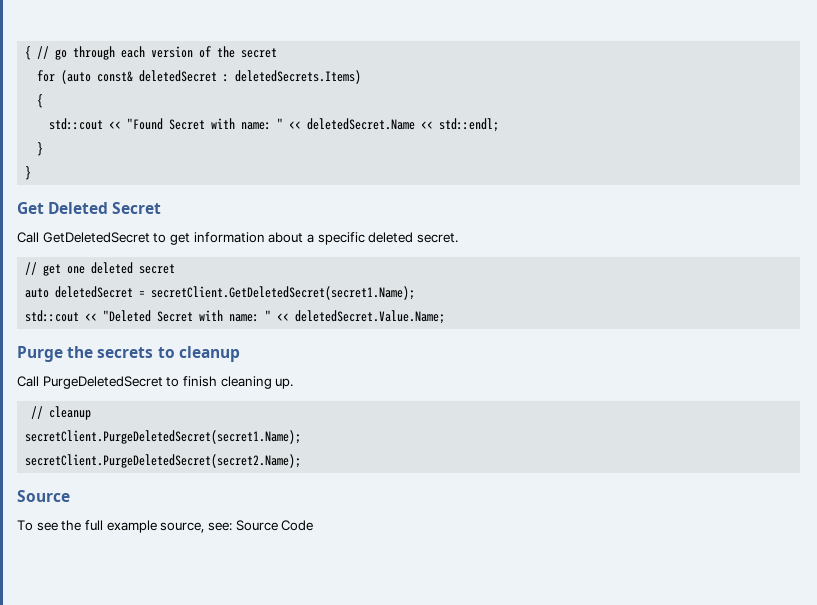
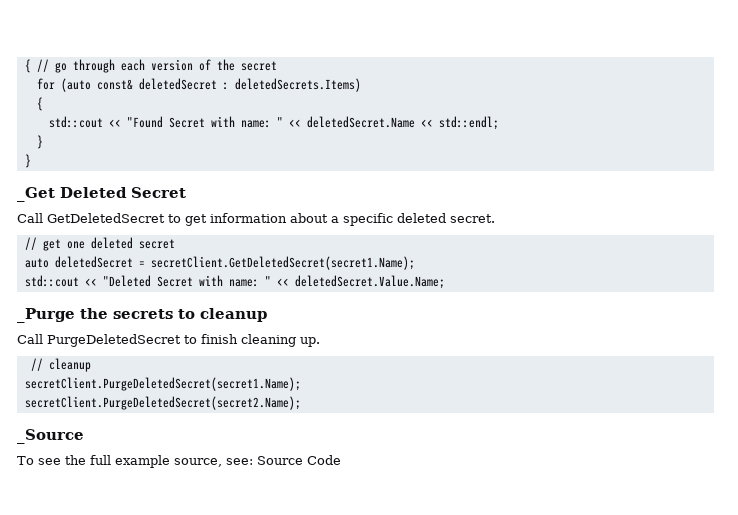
- Get Deleted Secret
+ _Get Deleted Secret
- Purge the secrets to cleanup
+ _Purge the secrets to cleanup
  secretClient.PurgeDeletedSecret(secret2.Name);
- Source
+ _Source

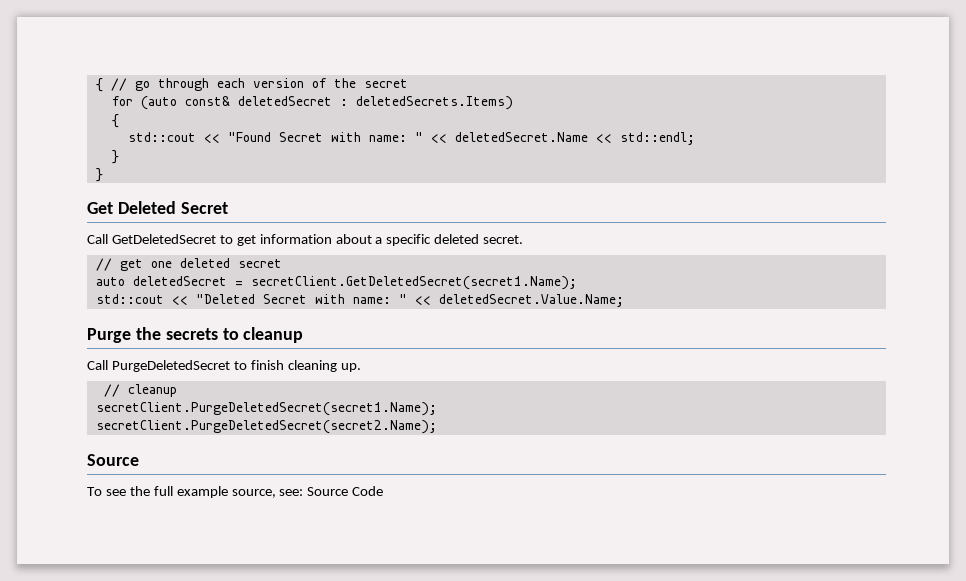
- _Get Deleted Secret
+ Get Deleted Secret
- _Purge the secrets to cleanup
+ Purge the secrets to cleanup
  secretClient.PurgeDeletedSecret(secret2.Name);
- _Source
+ Source

